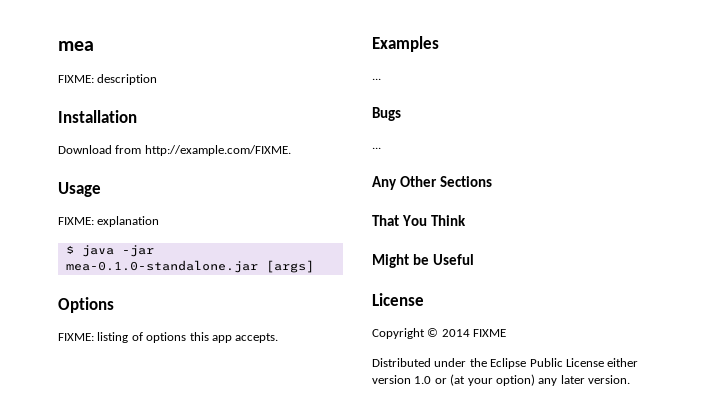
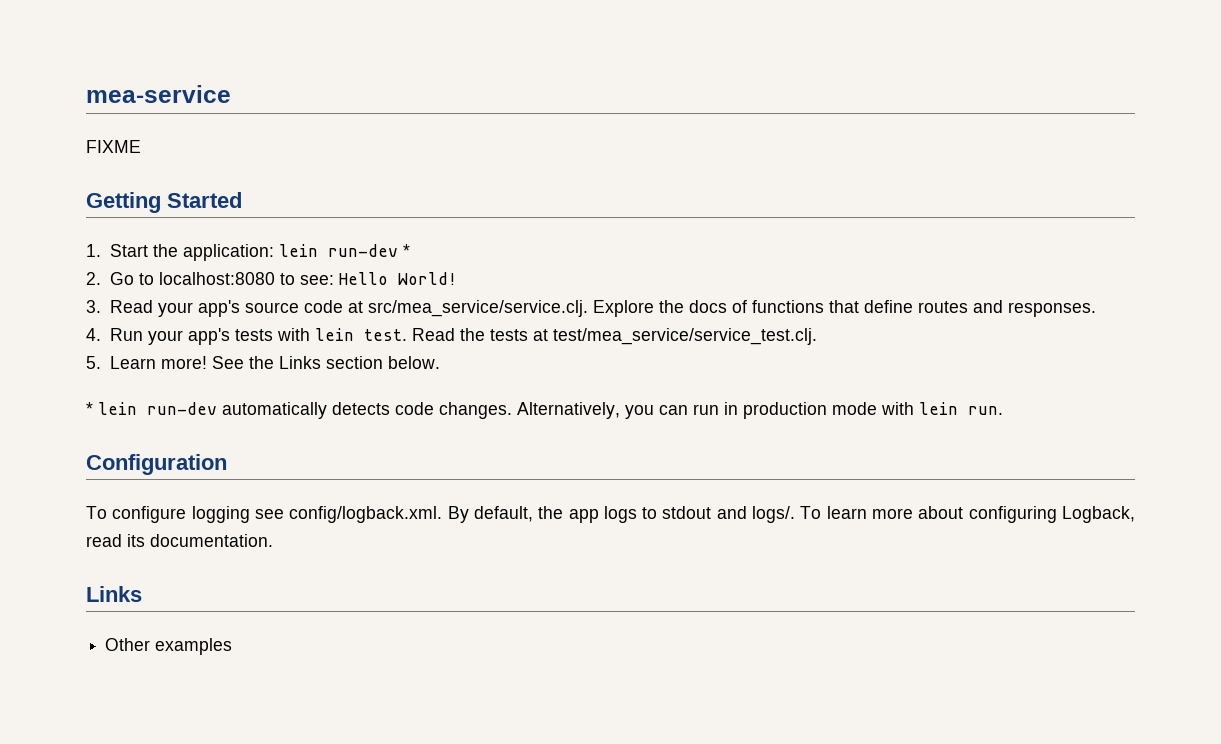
- mea
- FIXME: description
- Installation
- Download from http://example.com/FIXME.
- Usage
- FIXME: explanation
- $ java -jar mea-0.1.0-standalone.jar [args]
- Options
- FIXME: listing of options this app accepts.
- Examples
- ...
- Bugs
- ...
- Any Other Sections
- That You Think
- Might be Useful
- License
- Copyright © 2014 FIXME
- Distributed under the Eclipse Public License either version 1.0 or (at your option) any later version.
+ mea-service
+ FIXME
+ Getting Started
+ 1. Start the application: lein run-dev *
+ 2. Go to localhost:8080 to see: Hello World!
+ 3. Read your app's source code at src/mea_service/service.clj. Explore the docs of functions that define routes and responses.
+ 4. Run your app's tests with lein test. Read the tests at test/mea_service/service_test.clj.
+ 5. Learn more! See the Links section below.
+ * lein run-dev automatically detects code changes. Alternatively, you can run in production mode with lein run.
+ Configuration
+ To configure logging see config/logback.xml. By default, the app logs to stdout and logs/. To learn more about configuring Logback, read its documentation.
+ Links
+ Other examples

